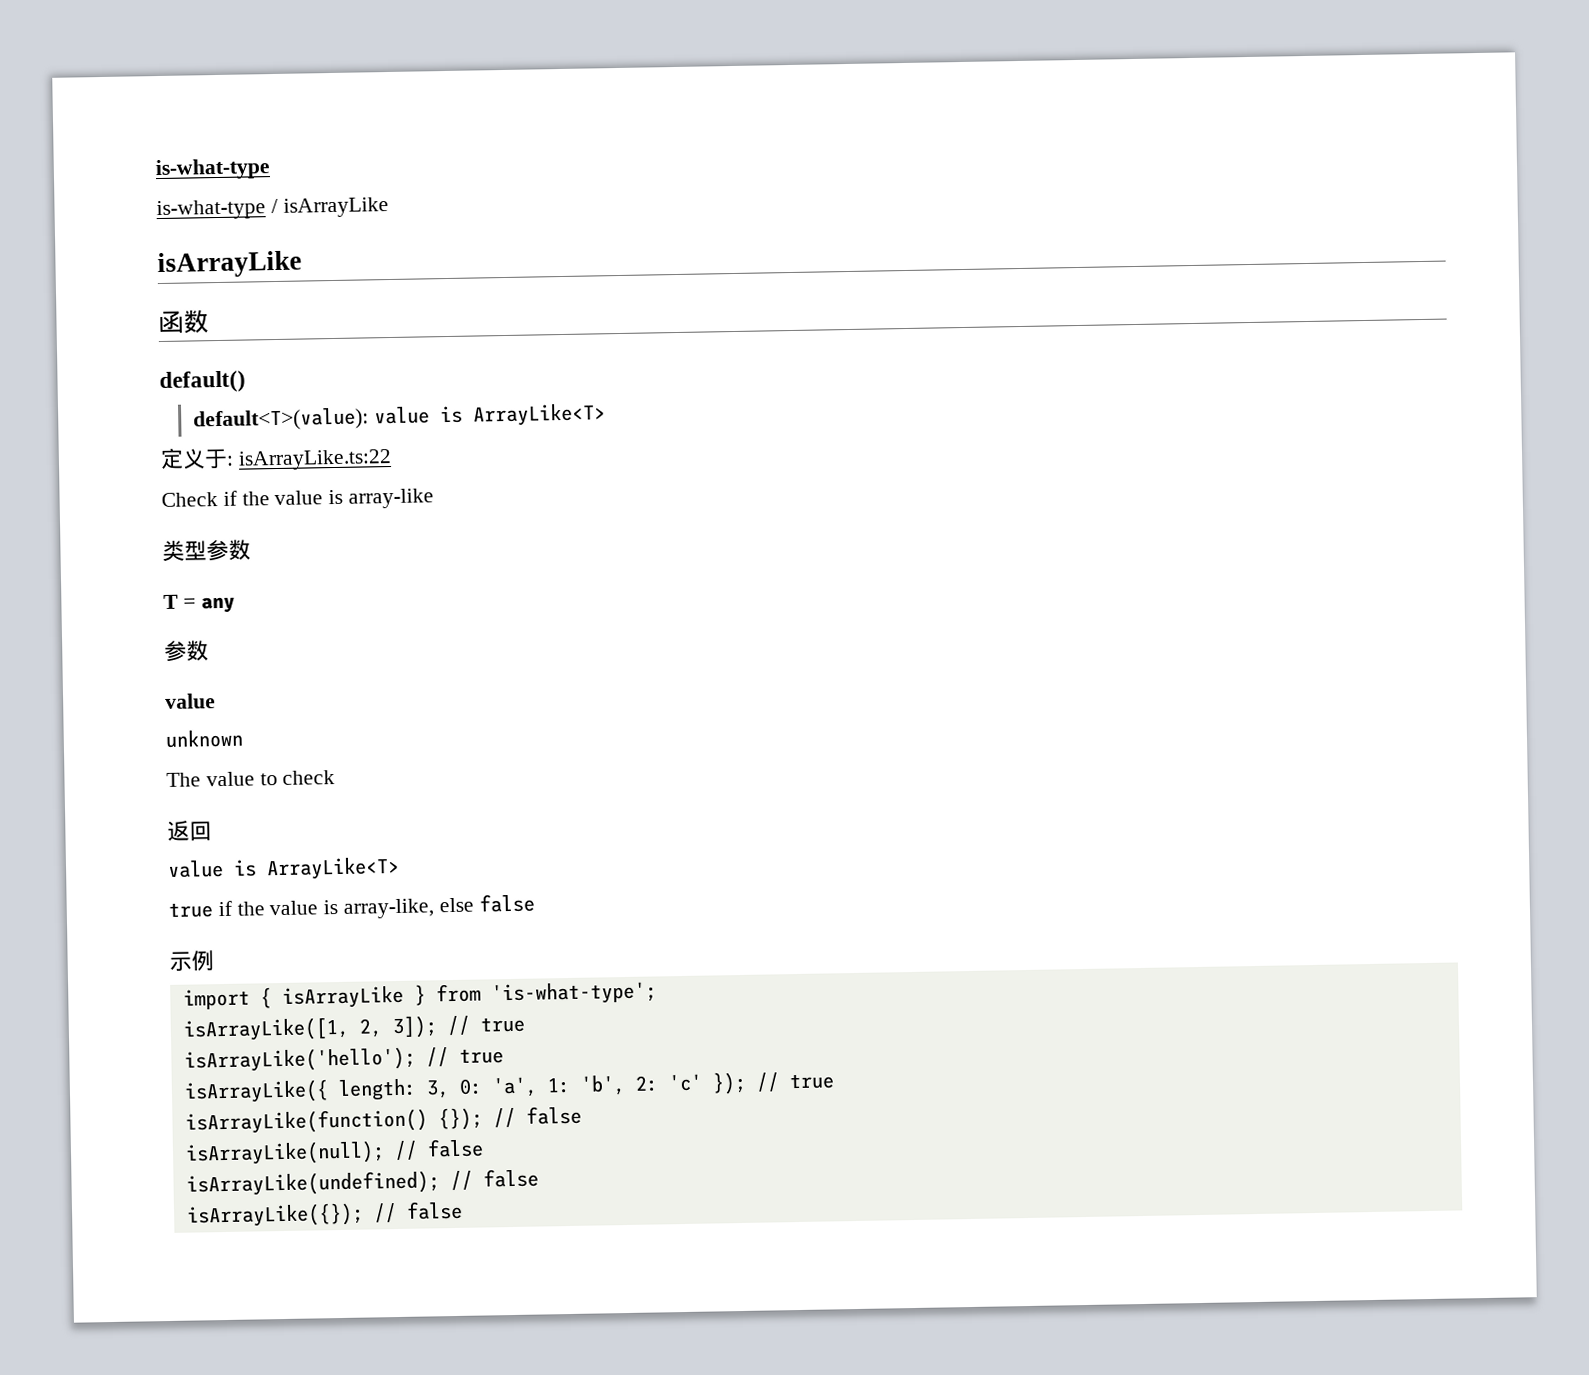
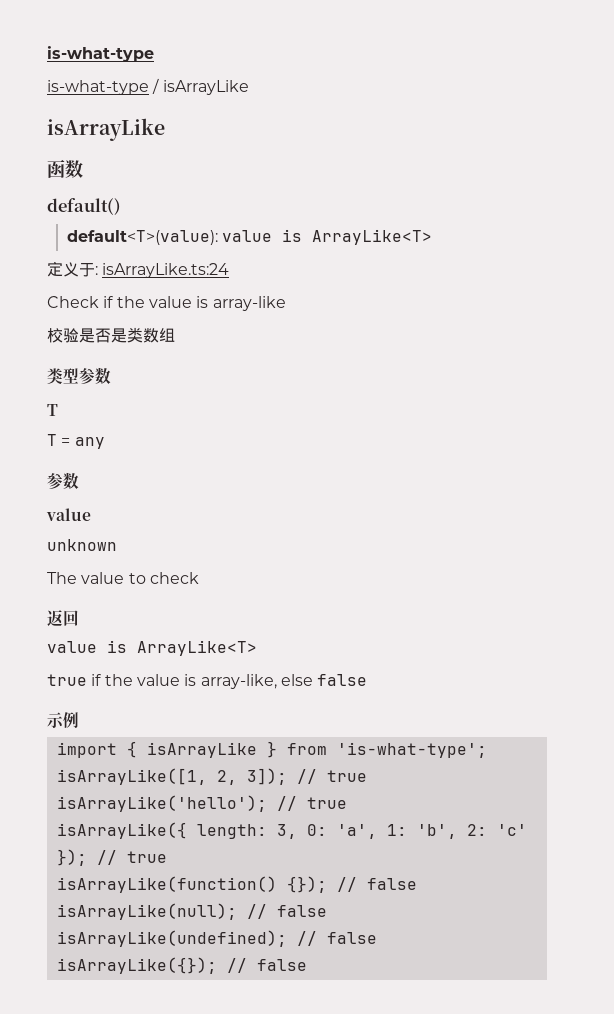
- 定义于: isArrayLike.ts:22
+ 定义于: isArrayLike.ts:24
+ 校验是否是类数组
  类型参数
+ T

